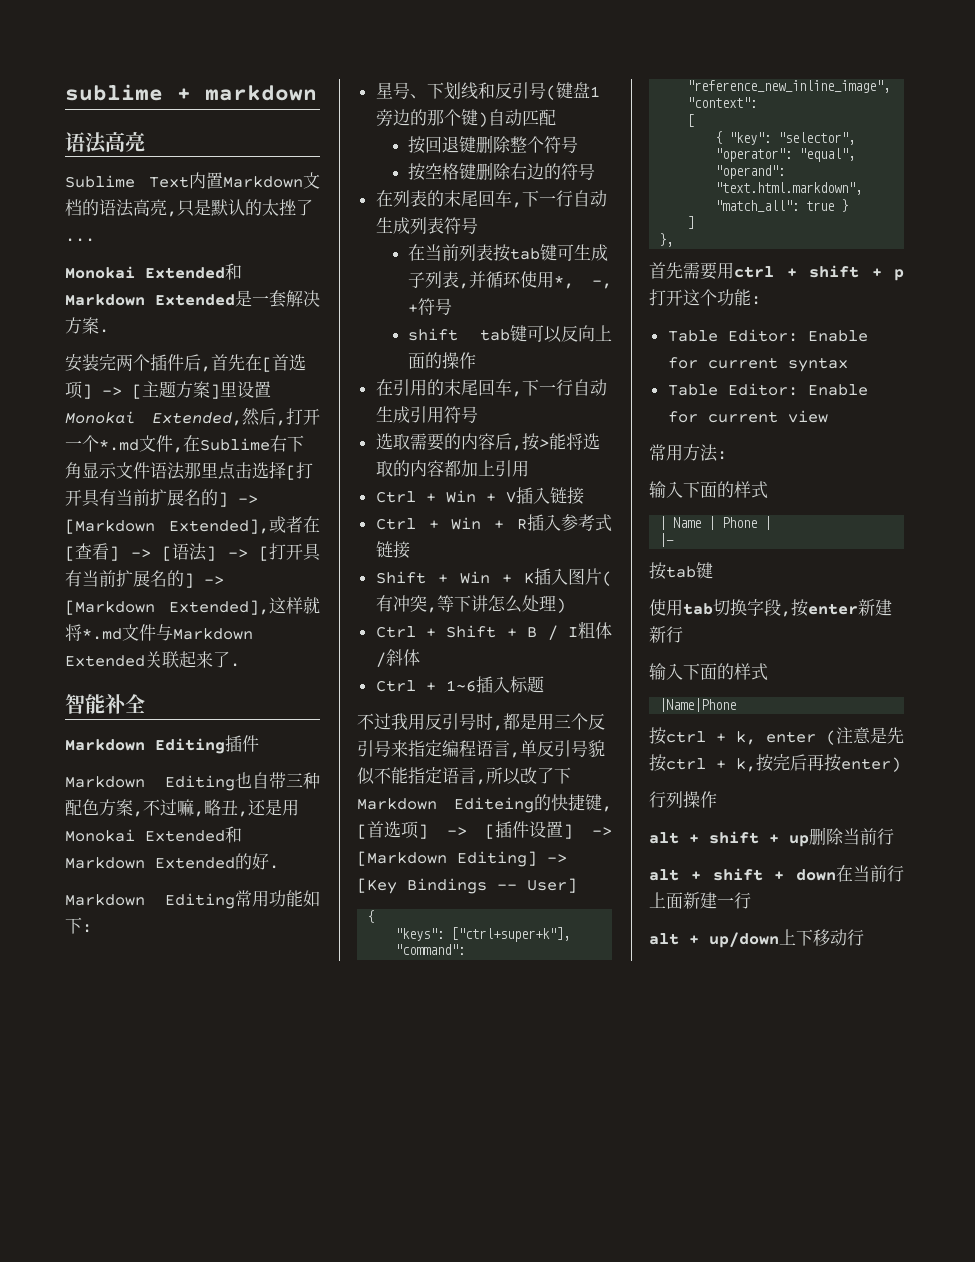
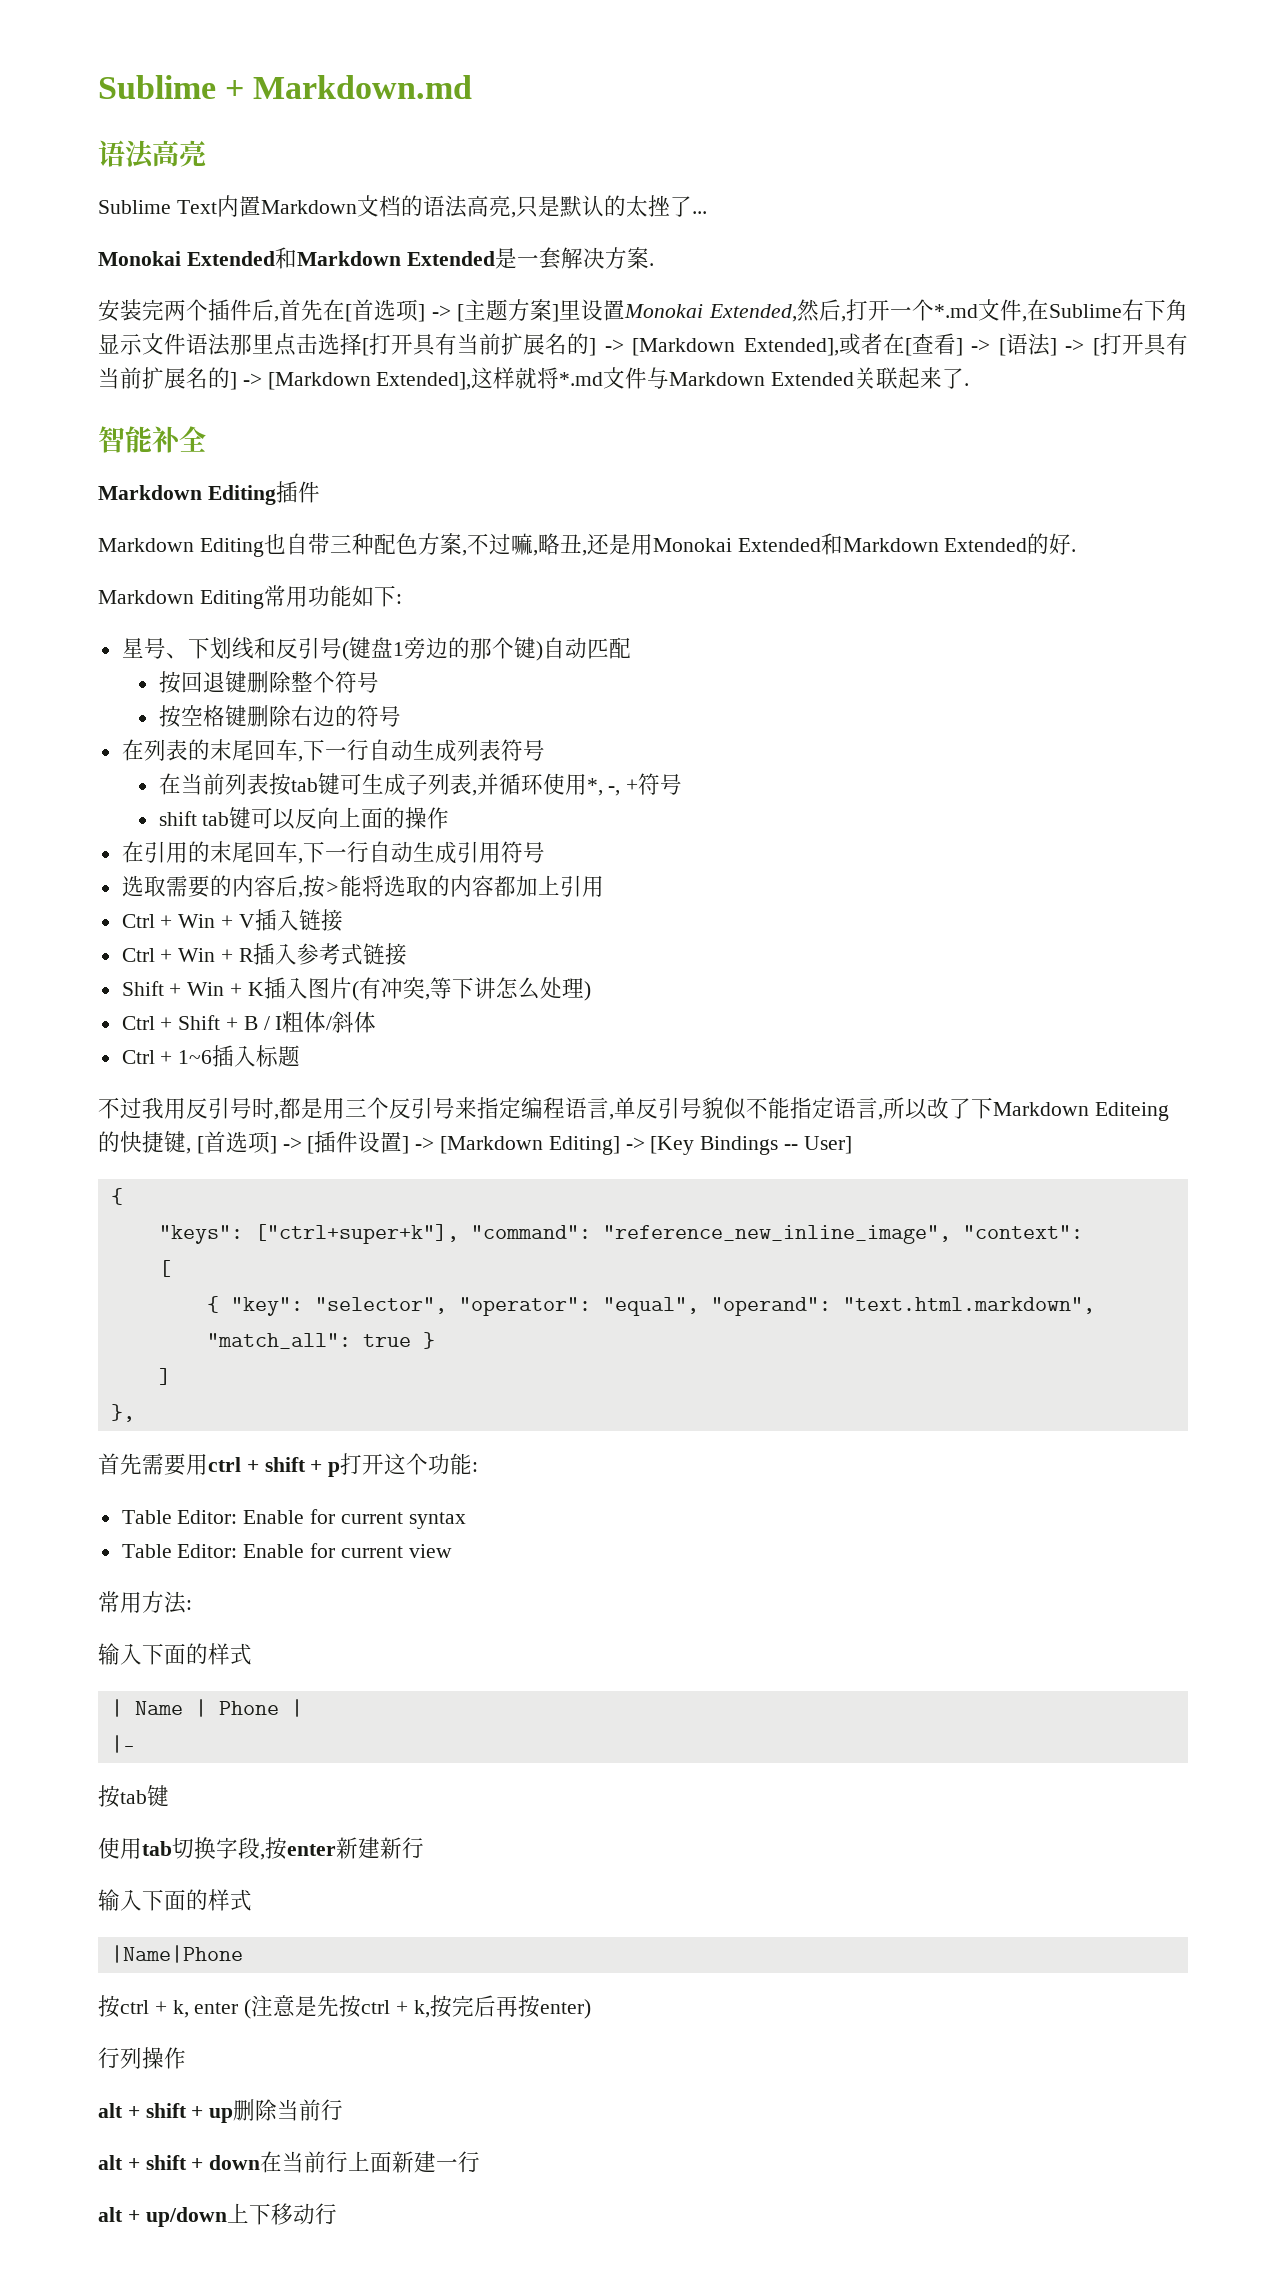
- sublime + markdown
+ Sublime + Markdown.md

